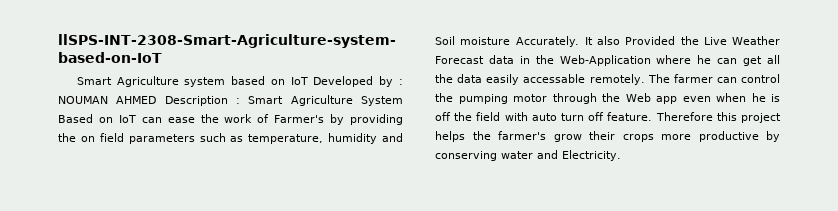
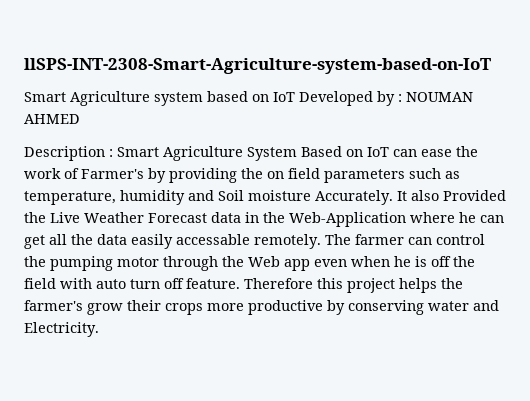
- Smart Agriculture system based on IoT Developed by : NOUMAN AHMED Description : Smart Agriculture System Based on IoT can ease the work of Farmer's by providing the on field parameters such as temperature, humidity and Soil moisture Accurately.
+ Smart Agriculture system based on IoT Developed by : NOUMAN AHMED
+ Description : Smart Agriculture System Based on IoT can ease the work of Farmer's by providing the on field parameters such as temperature, humidity and Soil moisture Accurately.

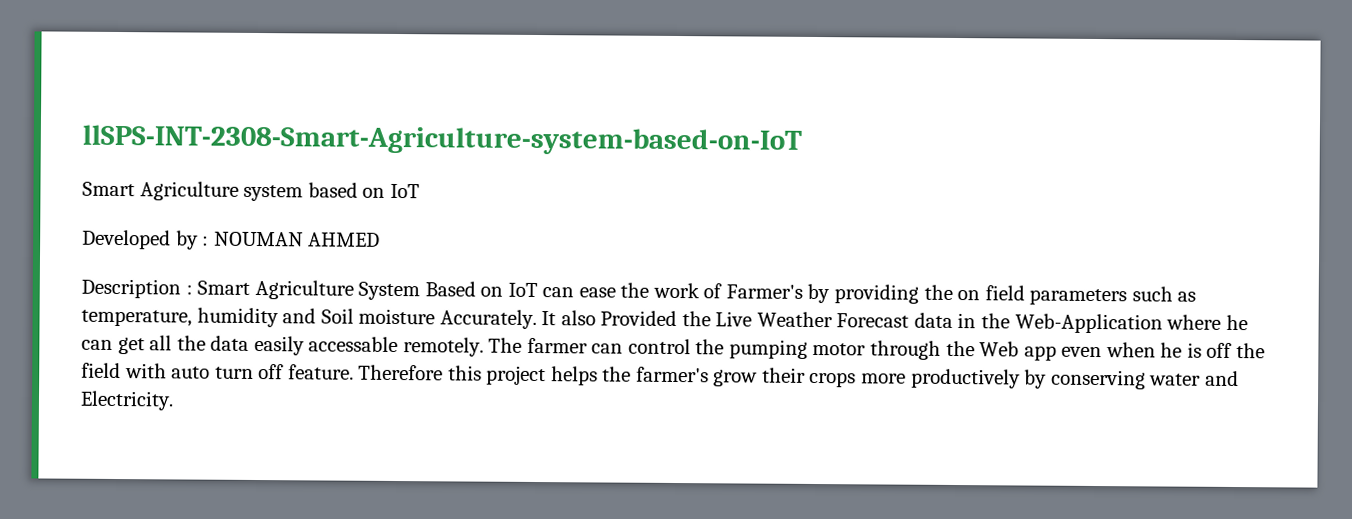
- Smart Agriculture system based on IoT Developed by : NOUMAN AHMED
+ Smart Agriculture system based on IoT
+ Developed by : NOUMAN AHMED
- Therefore this project helps the farmer's grow their crops more productive by conserving water and Electricity.
+ Therefore this project helps the farmer's grow their crops more productively by conserving water and Electricity.

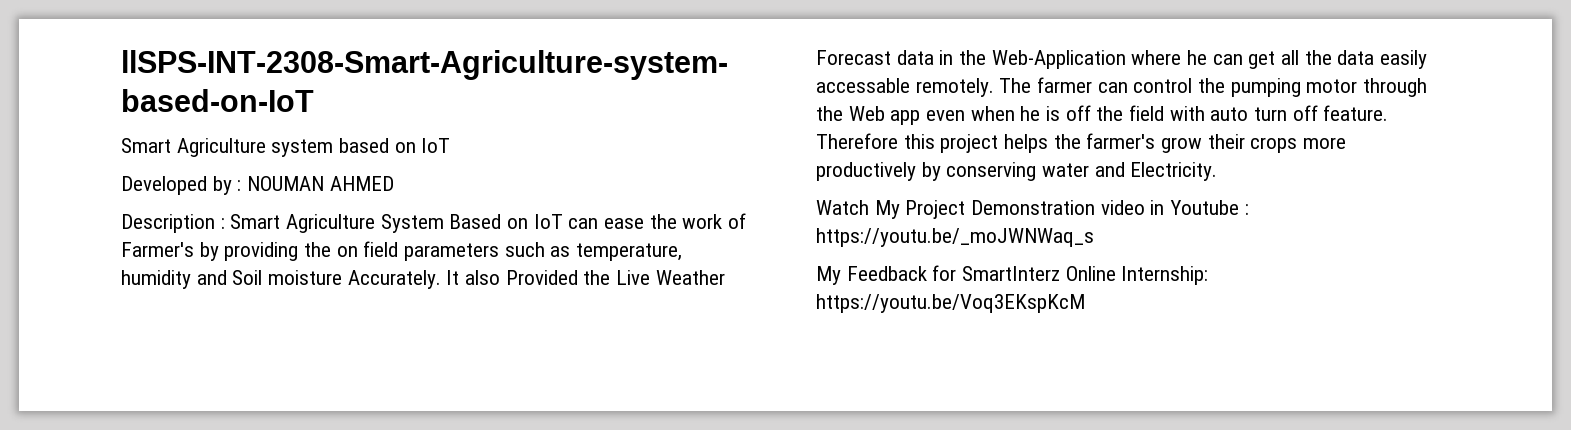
+ Watch My Project Demonstration video in Youtube : https://youtu.be/_moJWNWaq_s
+ My Feedback for SmartInterz Online Internship: https://youtu.be/Voq3EKspKcM

